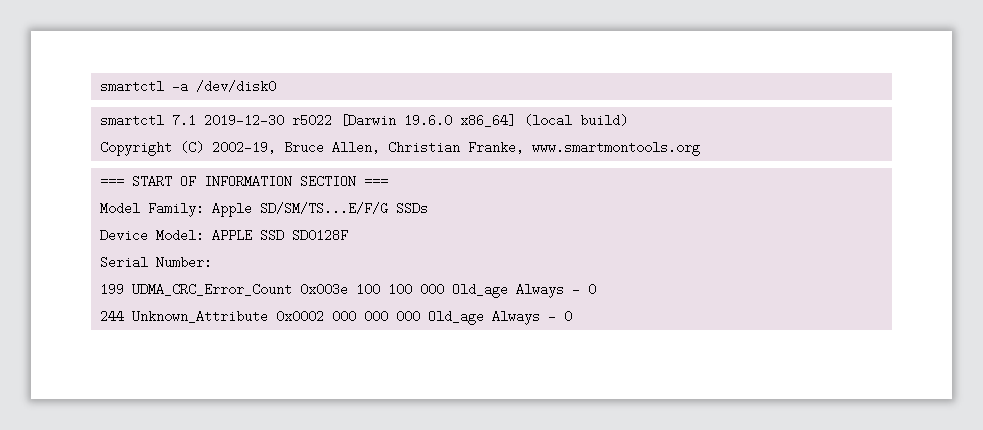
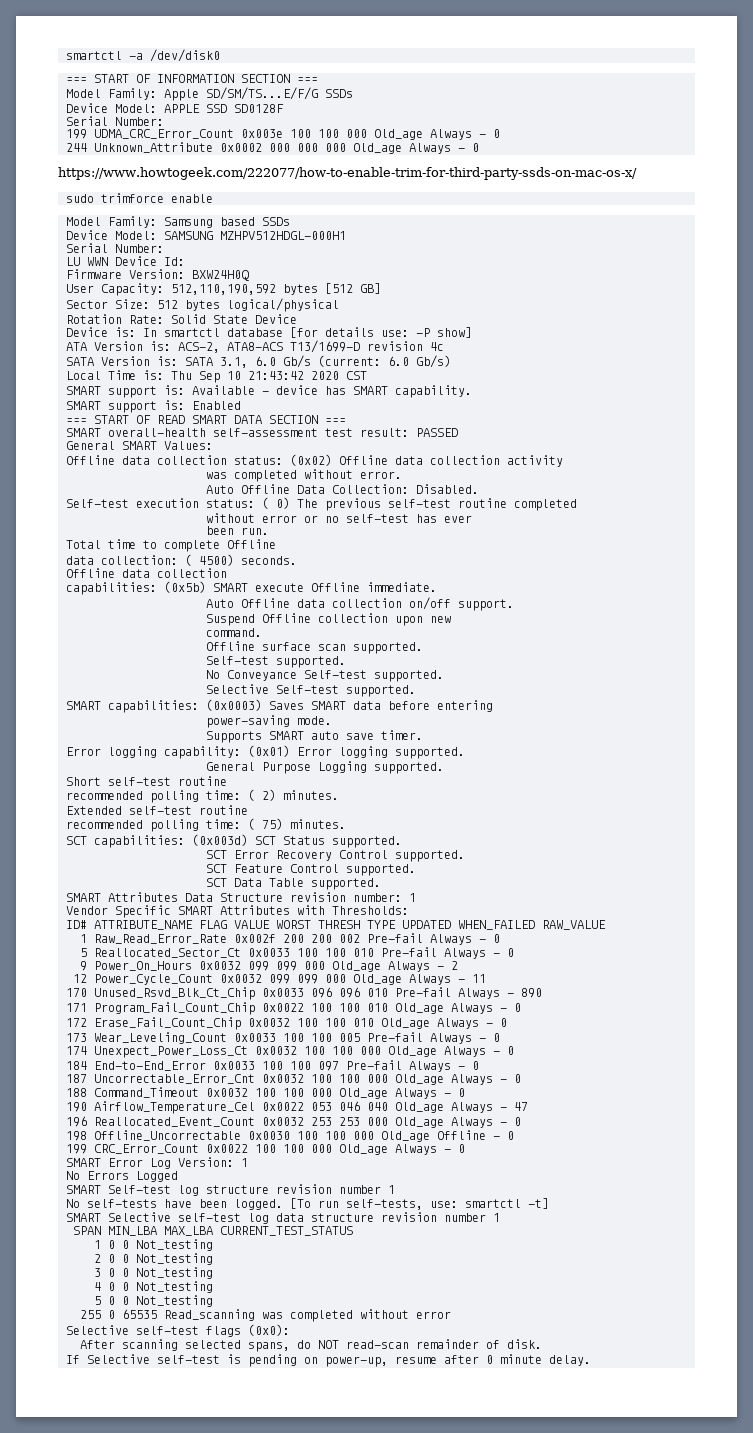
- smartctl 7.1 2019-12-30 r5022 [Darwin 19.6.0 x86_64] (local build)
- Copyright (C) 2002-19, Bruce Allen, Christian Franke, www.smartmontools.org
+ https://www.howtogeek.com/222077/how-to-enable-trim-for-third-party-ssds-on-mac-os-x/
+ sudo trimforce enable
+ Model Family: Samsung based SSDs
+ Device Model: SAMSUNG MZHPV512HDGL-000H1
+ Serial Number:
+ LU WWN Device Id:
+ Firmware Version: BXW24H0Q
+ User Capacity: 512,110,190,592 bytes [512 GB]
+ Sector Size: 512 bytes logical/physical
+ Rotation Rate: Solid State Device
+ Device is: In smartctl database [for details use: -P show]
+ ATA Version is: ACS-2, ATA8-ACS T13/1699-D revision 4c
+ SATA Version is: SATA 3.1, 6.0 Gb/s (current: 6.0 Gb/s)
+ Local Time is: Thu Sep 10 21:43:42 2020 CST
+ SMART support is: Available - device has SMART capability.
+ SMART support is: Enabled
+ === START OF READ SMART DATA SECTION ===
+ SMART overall-health self-assessment test result: PASSED
+ General SMART Values:
+ Offline data collection status: (0x02) Offline data collection activity
+ was completed without error.
+ Auto Offline Data Collection: Disabled.
+ Self-test execution status: ( 0) The previous self-test routine completed
+ without error or no self-test has ever
+ been run.
+ Total time to complete Offline
+ data collection: ( 4500) seconds.
+ Offline data collection
+ capabilities: (0x5b) SMART execute Offline immediate.
+ Auto Offline data collection on/off support.
+ Suspend Offline collection upon new
+ command.
+ Offline surface scan supported.
+ Self-test supported.
+ No Conveyance Self-test supported.
+ Selective Self-test supported.
+ SMART capabilities: (0x0003) Saves SMART data before entering
+ power-saving mode.
+ Supports SMART auto save timer.
+ Error logging capability: (0x01) Error logging supported.
+ General Purpose Logging supported.
+ Short self-test routine
+ recommended polling time: ( 2) minutes.
+ Extended self-test routine
+ recommended polling time: ( 75) minutes.
+ SCT capabilities: (0x003d) SCT Status supported.
+ SCT Error Recovery Control supported.
+ SCT Feature Control supported.
+ SCT Data Table supported.
+ SMART Attributes Data Structure revision number: 1
+ Vendor Specific SMART Attributes with Thresholds:
+ ID# ATTRIBUTE_NAME FLAG VALUE WORST THRESH TYPE UPDATED WHEN_FAILED RAW_VALUE
+ 1 Raw_Read_Error_Rate 0x002f 200 200 002 Pre-fail Always - 0
+ 5 Reallocated_Sector_Ct 0x0033 100 100 010 Pre-fail Always - 0
+ 9 Power_On_Hours 0x0032 099 099 000 Old_age Always - 2
+ 12 Power_Cycle_Count 0x0032 099 099 000 Old_age Always - 11
+ 170 Unused_Rsvd_Blk_Ct_Chip 0x0033 096 096 010 Pre-fail Always - 890
+ 171 Program_Fail_Count_Chip 0x0022 100 100 010 Old_age Always - 0
+ 172 Erase_Fail_Count_Chip 0x0032 100 100 010 Old_age Always - 0
+ 173 Wear_Leveling_Count 0x0033 100 100 005 Pre-fail Always - 0
+ 174 Unexpect_Power_Loss_Ct 0x0032 100 100 000 Old_age Always - 0
+ 184 End-to-End_Error 0x0033 100 100 097 Pre-fail Always - 0
+ 187 Uncorrectable_Error_Cnt 0x0032 100 100 000 Old_age Always - 0
+ 188 Command_Timeout 0x0032 100 100 000 Old_age Always - 0
+ 190 Airflow_Temperature_Cel 0x0022 053 046 040 Old_age Always - 47
+ 196 Reallocated_Event_Count 0x0032 253 253 000 Old_age Always - 0
+ 198 Offline_Uncorrectable 0x0030 100 100 000 Old_age Offline - 0
+ 199 CRC_Error_Count 0x0022 100 100 000 Old_age Always - 0
+ SMART Error Log Version: 1
+ No Errors Logged
+ SMART Self-test log structure revision number 1
+ No self-tests have been logged. [To run self-tests, use: smartctl -t]
+ SMART Selective self-test log data structure revision number 1
+ SPAN MIN_LBA MAX_LBA CURRENT_TEST_STATUS
+ 1 0 0 Not_testing
+ 2 0 0 Not_testing
+ 3 0 0 Not_testing
+ 4 0 0 Not_testing
+ 5 0 0 Not_testing
+ 255 0 65535 Read_scanning was completed without error
+ Selective self-test flags (0x0):
+ After scanning selected spans, do NOT read-scan remainder of disk.
+ If Selective self-test is pending on power-up, resume after 0 minute delay.

